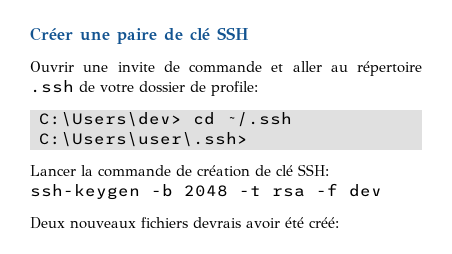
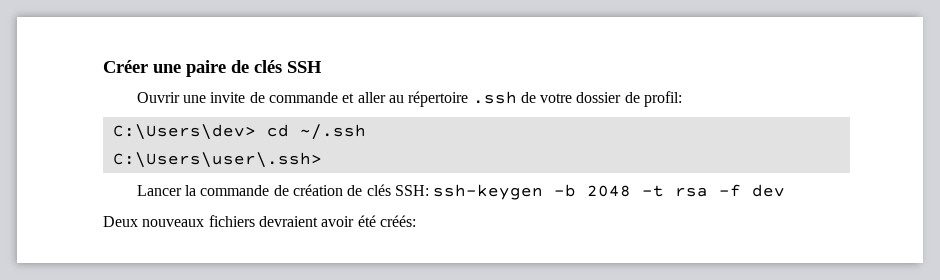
- Créer une paire de clé SSH
+ Créer une paire de clés SSH
- Ouvrir une invite de commande et aller au répertoire .ssh de votre dossier de profile:
+ Ouvrir une invite de commande et aller au répertoire .ssh de votre dossier de profil:
- Lancer la commande de création de clé SSH: ssh-keygen -b 2048 -t rsa -f dev
+ Lancer la commande de création de clés SSH: ssh-keygen -b 2048 -t rsa -f dev
- Deux nouveaux fichiers devrais avoir été créé:
+ Deux nouveaux fichiers devraient avoir été créés:

